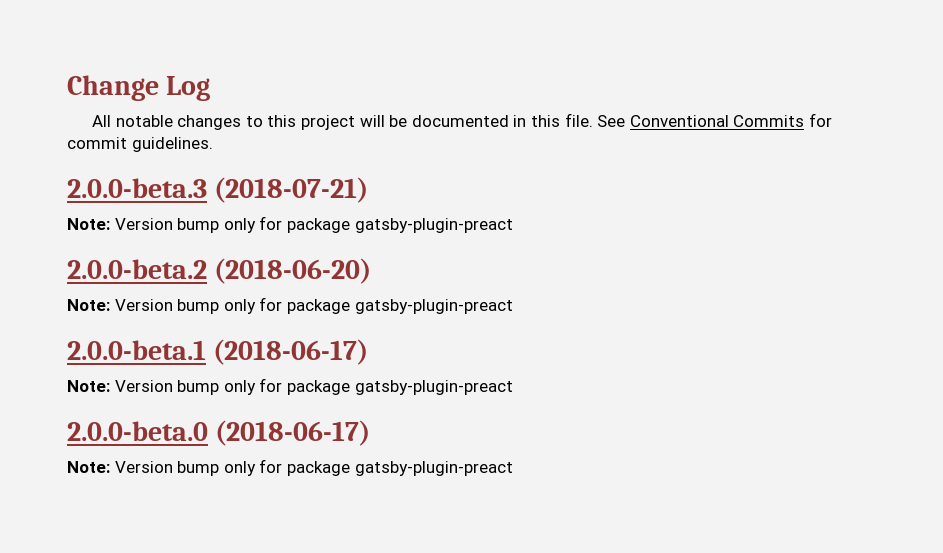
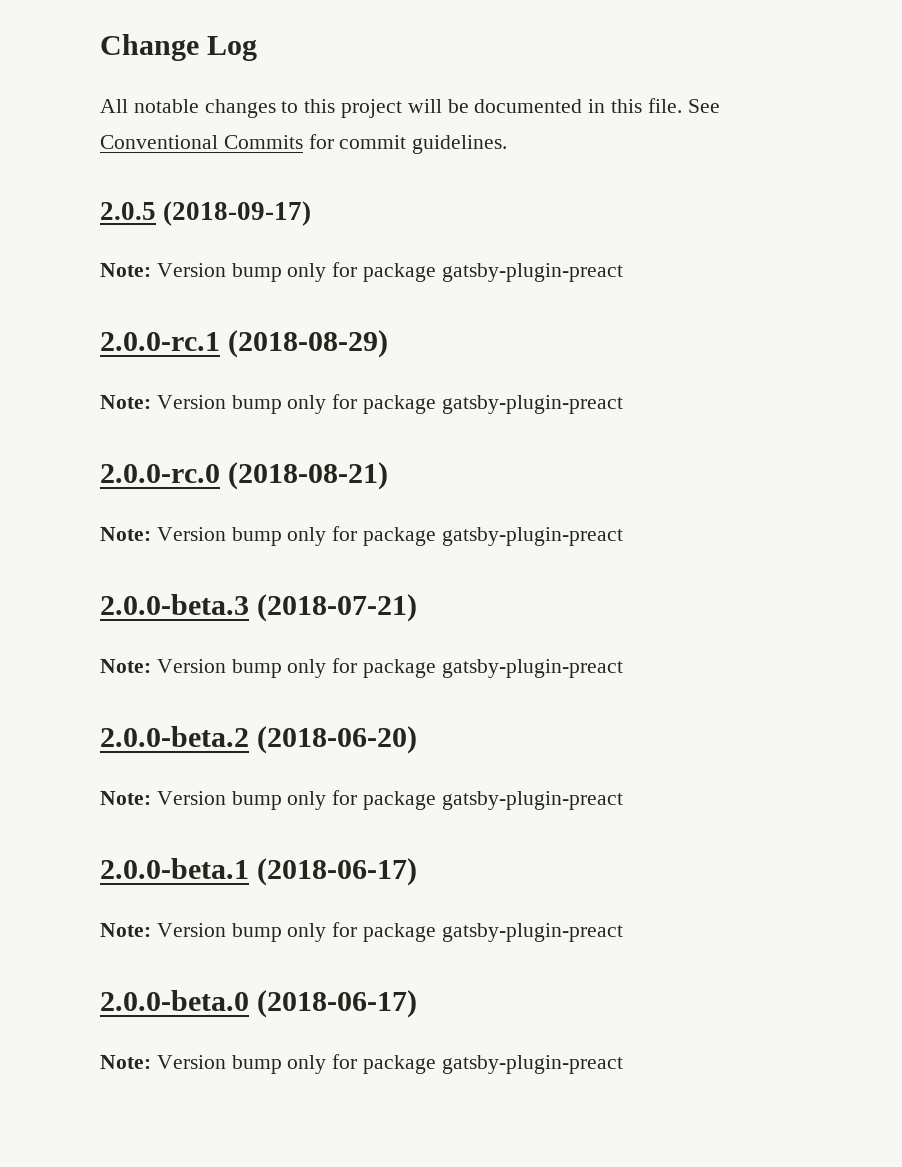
+ 2.0.5 (2018-09-17)
+ Note: Version bump only for package gatsby-plugin-preact
+ 2.0.0-rc.1 (2018-08-29)
+ Note: Version bump only for package gatsby-plugin-preact
+ 2.0.0-rc.0 (2018-08-21)
+ Note: Version bump only for package gatsby-plugin-preact

